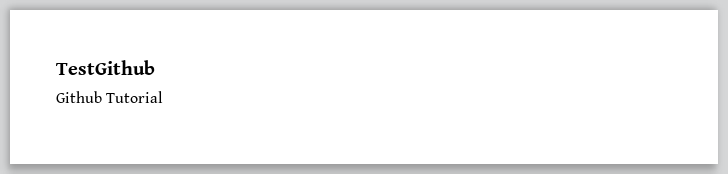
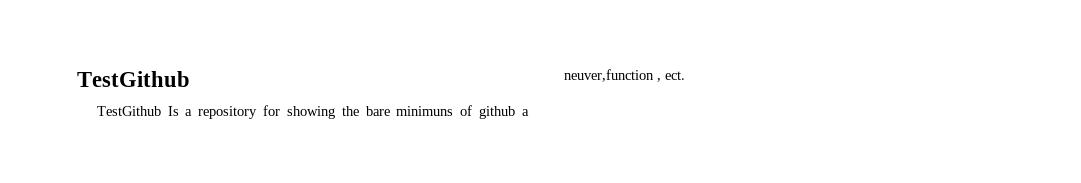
- Github Tutorial
+ TestGithub Is a repository for showing the bare minimuns of github a neuver,function , ect.

